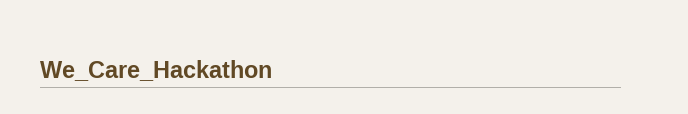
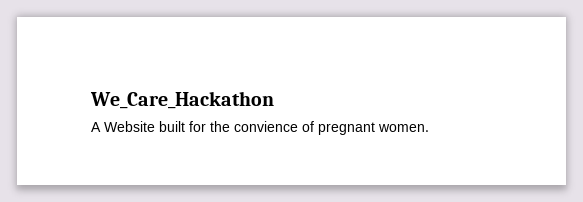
+ A Website built for the convience of pregnant women.

